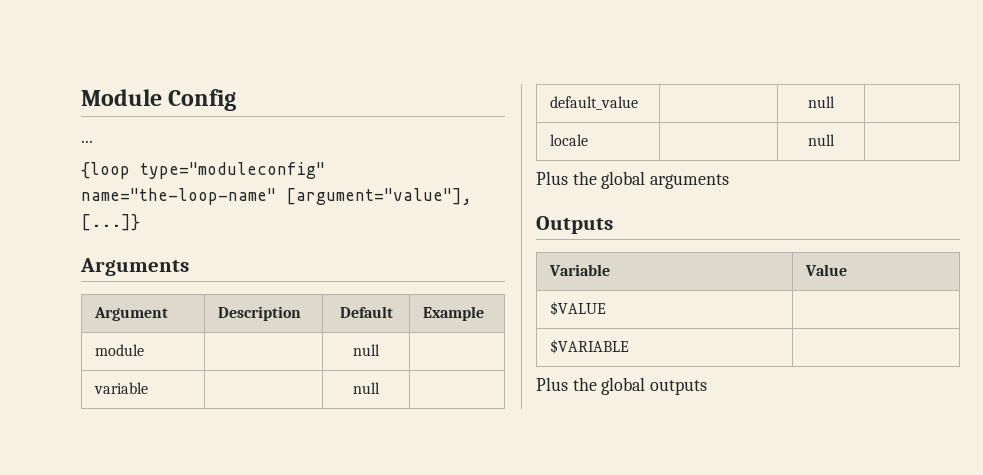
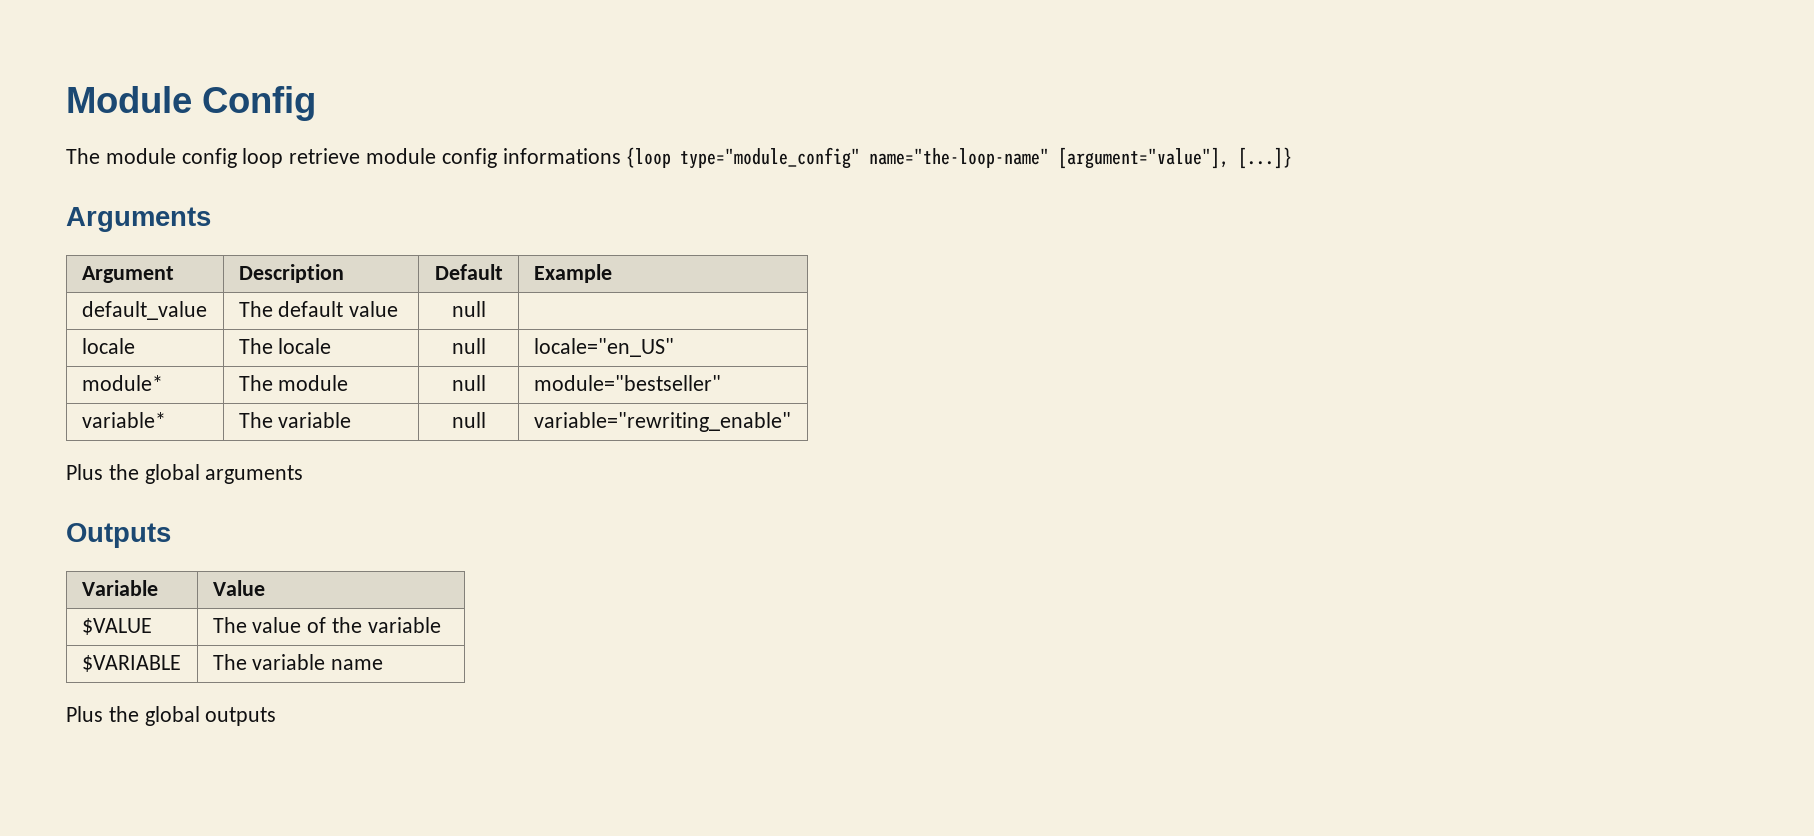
- ...
- {loop type="moduleconfig" name="the-loop-name" [argument="value"], [...]}
+ The module config loop retrieve module config informations {loop type="module_config" name="the-loop-name" [argument="value"], [...]}
- module | | null |
- variable | | null |
- default_value | | null |
+ default_value | The default value | null |
- locale | | null |
+ locale | The locale | null | locale="en_US"
+ module* | The module | null | module="bestseller"
+ variable* | The variable | null | variable="rewriting_enable"
- $VALUE |
- $VARIABLE |
+ $VALUE | The value of the variable
+ $VARIABLE | The variable name

